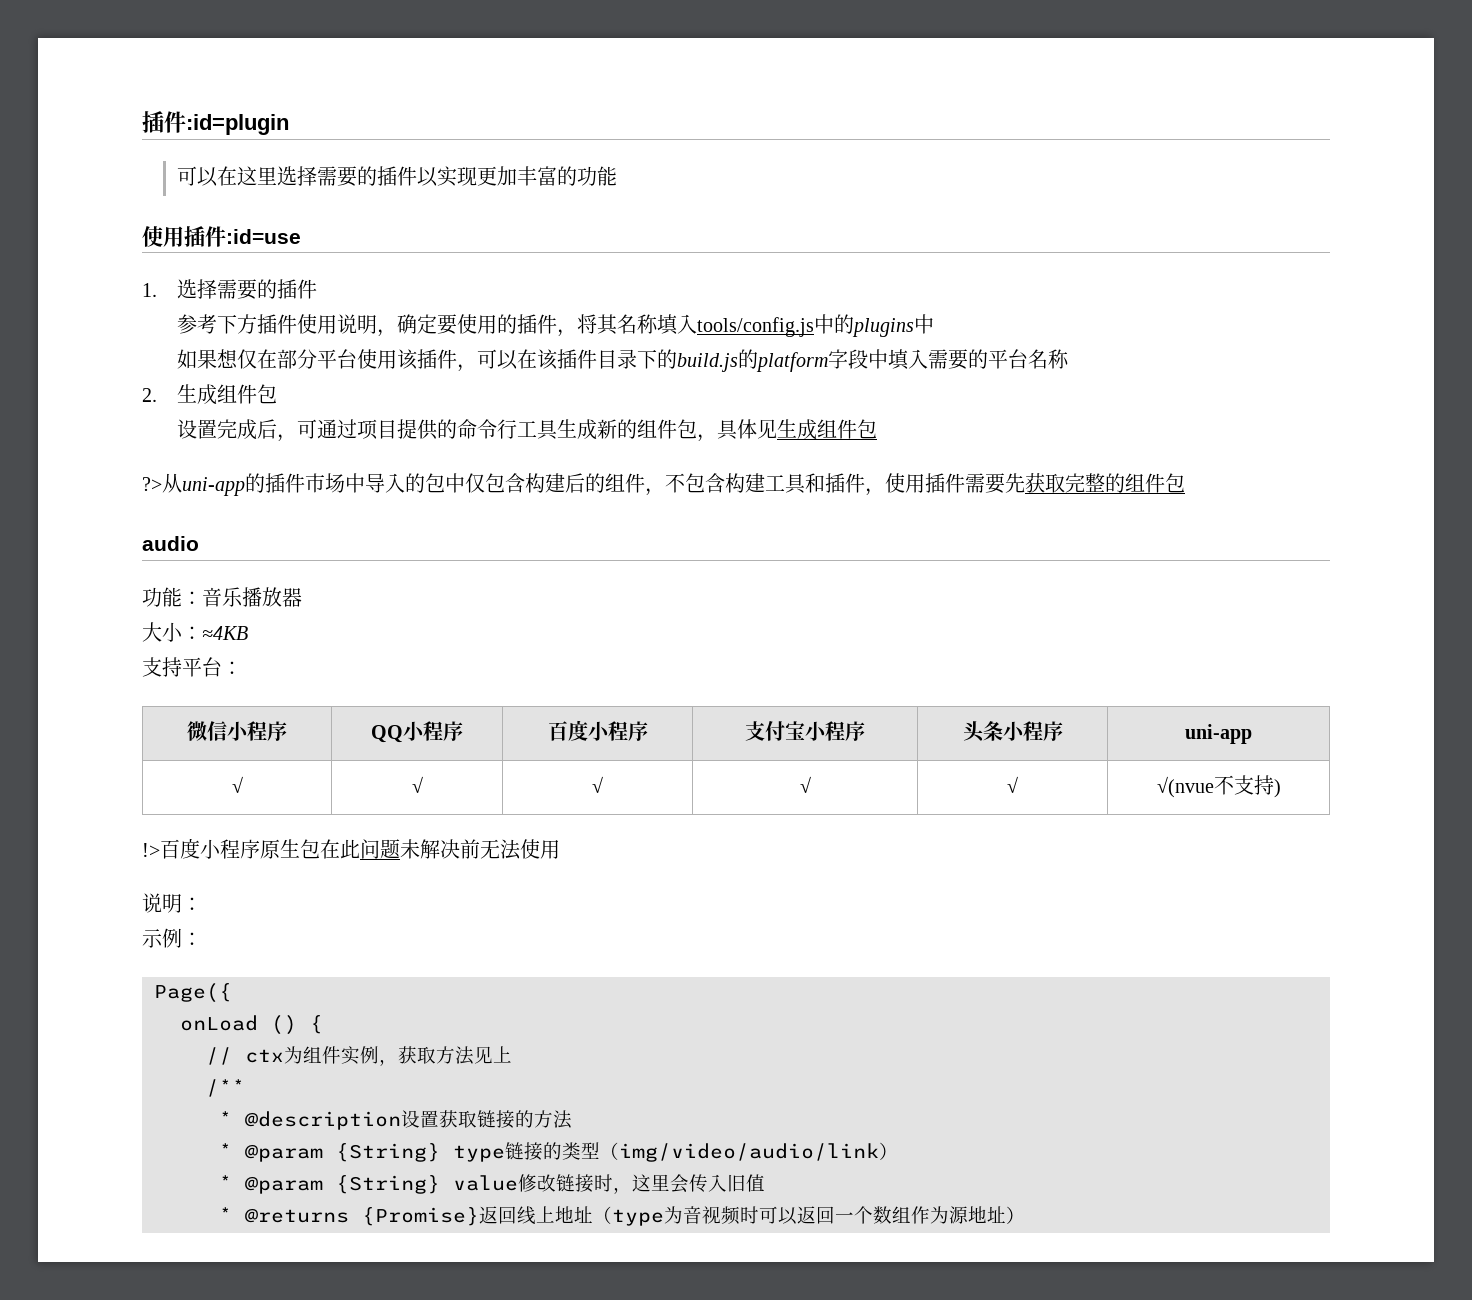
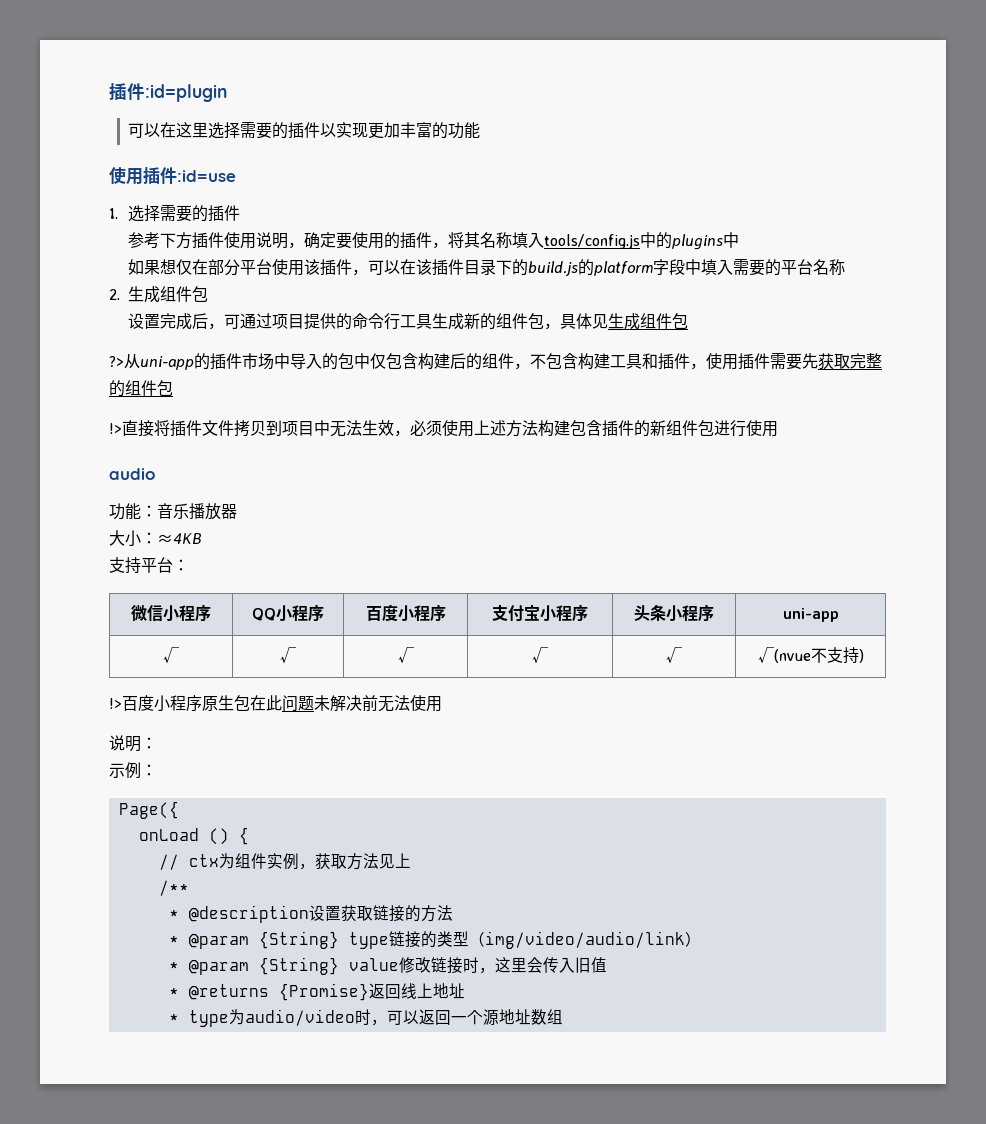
+ !>直接将插件文件拷贝到项目中无法生效，必须使用上述方法构建包含插件的新组件包进行使用
- * @returns {Promise}返回线上地址（type为音视频时可以返回一个数组作为源地址）
+ * @returns {Promise}返回线上地址
+ * type为audio/video时，可以返回一个源地址数组

